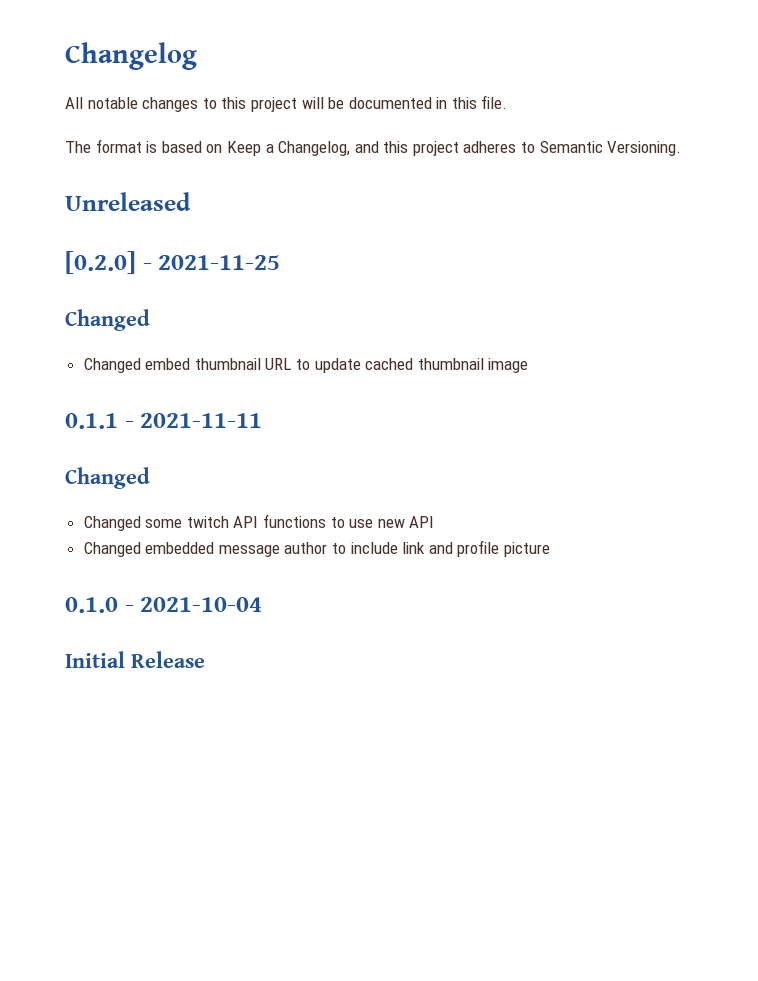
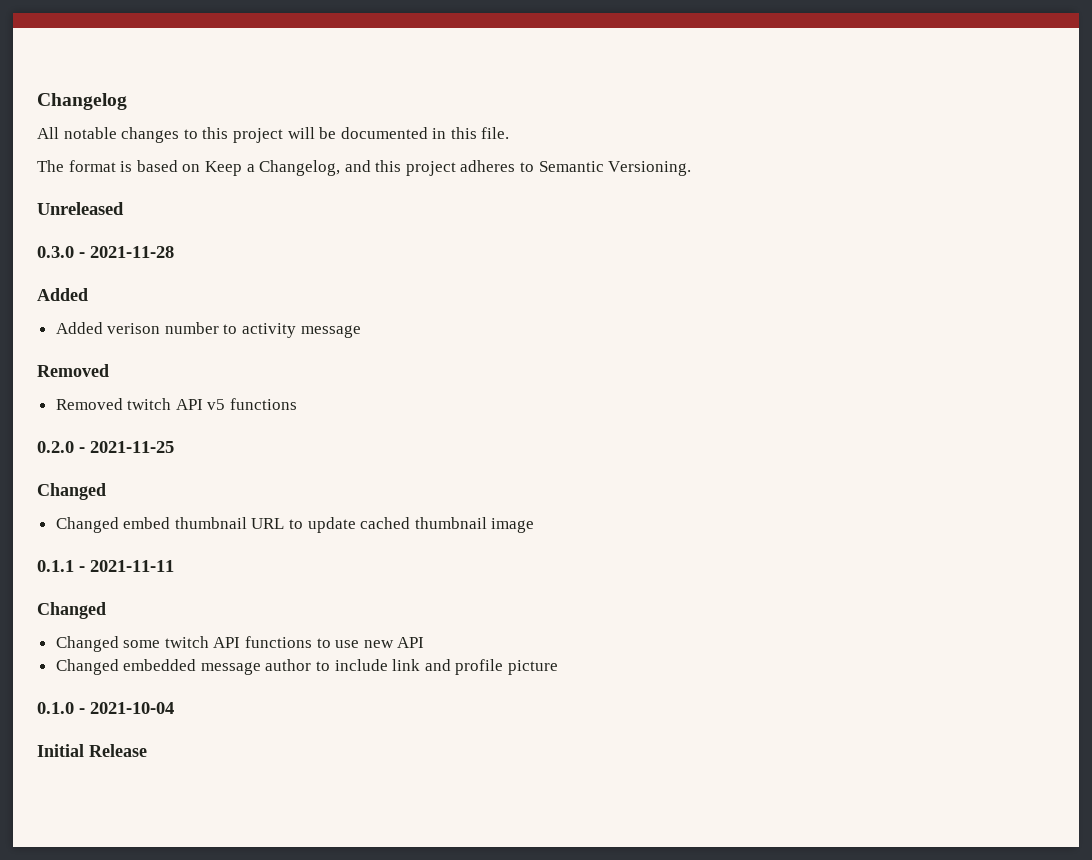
- [0.2.0] - 2021-11-25
+ 0.3.0 - 2021-11-28
+ Added
+ Added verison number to activity message
+ Removed
+ Removed twitch API v5 functions
+ 0.2.0 - 2021-11-25

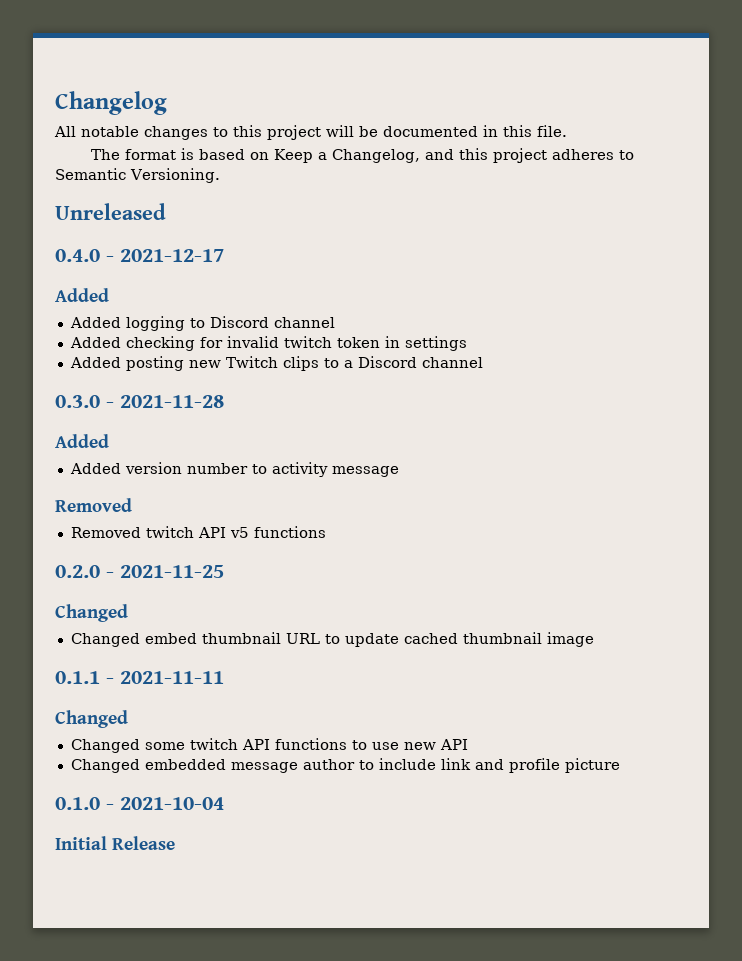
+ 0.4.0 - 2021-12-17
+ Added
+ Added logging to Discord channel
+ Added checking for invalid twitch token in settings
+ Added posting new Twitch clips to a Discord channel
- Added verison number to activity message
+ Added version number to activity message

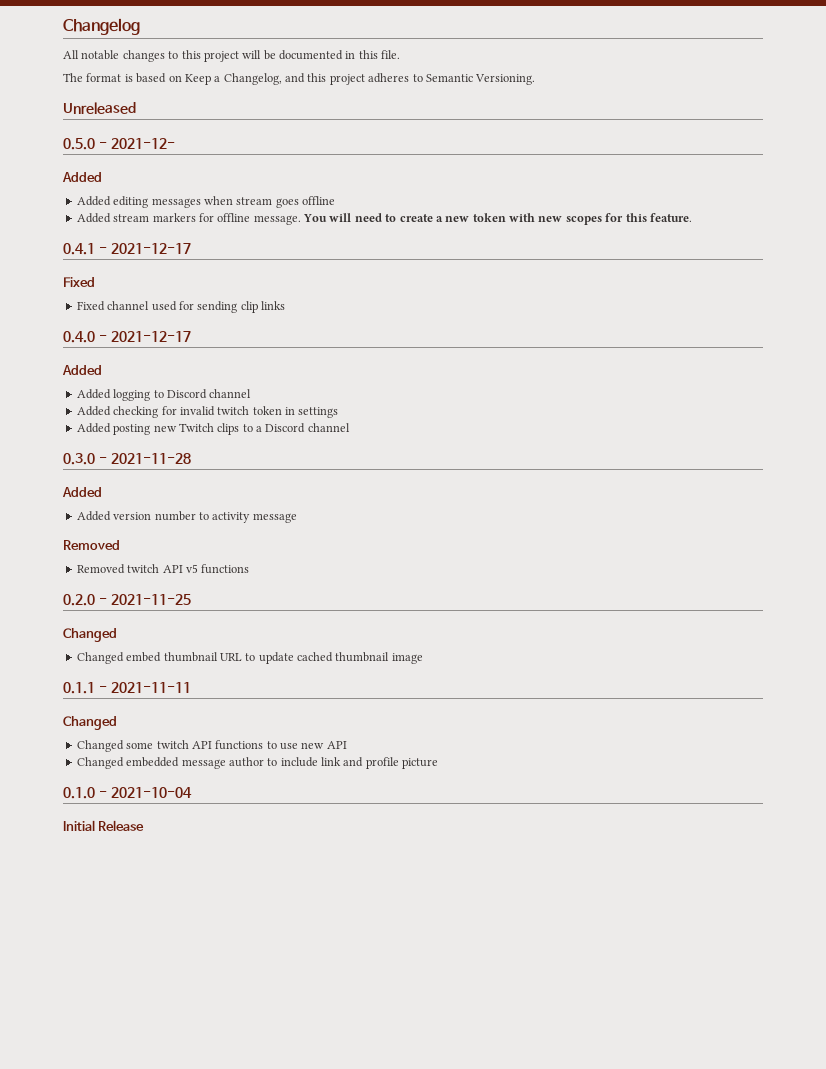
+ 0.5.0 - 2021-12-
+ Added
+ Added editing messages when stream goes offline
+ Added stream markers for offline message. You will need to create a new token with new scopes for this feature.
+ 0.4.1 - 2021-12-17
+ Fixed
+ Fixed channel used for sending clip links

